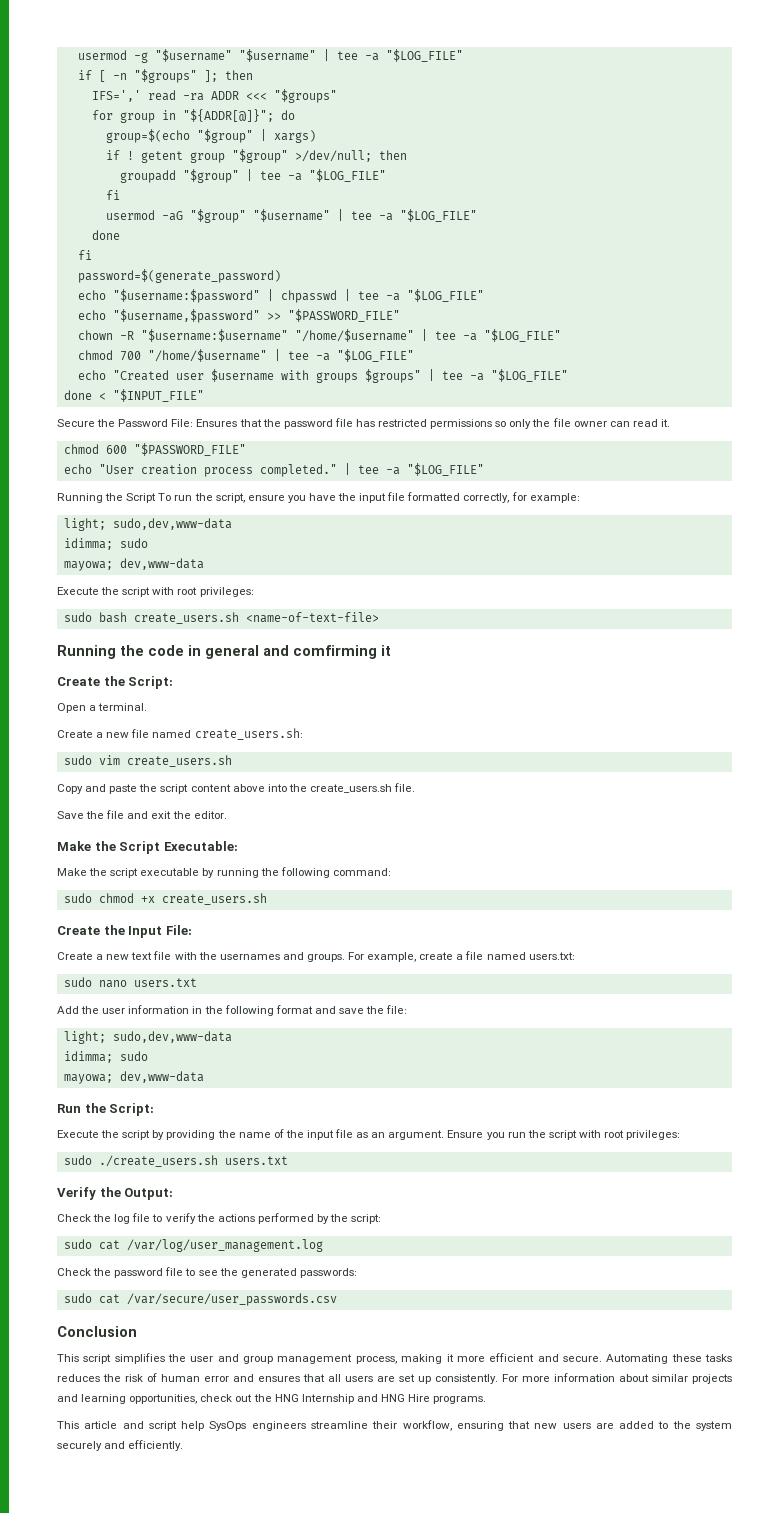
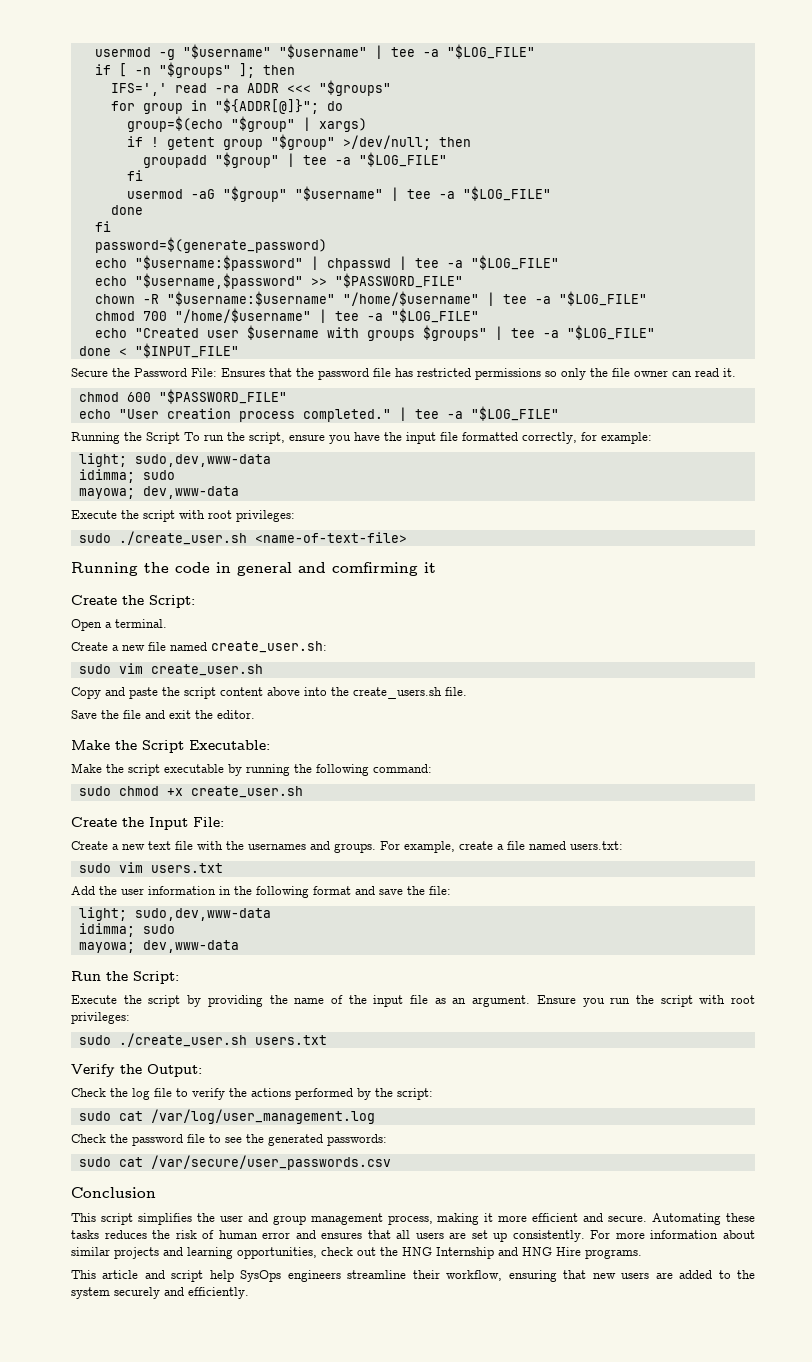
- sudo bash create_users.sh <name-of-text-file>
+ sudo ./create_user.sh <name-of-text-file>
- Create a new file named create_users.sh:
- sudo vim create_users.sh
+ Create a new file named create_user.sh:
+ sudo vim create_user.sh
- sudo chmod +x create_users.sh
+ sudo chmod +x create_user.sh
- sudo nano users.txt
+ sudo vim users.txt
- sudo ./create_users.sh users.txt
+ sudo ./create_user.sh users.txt

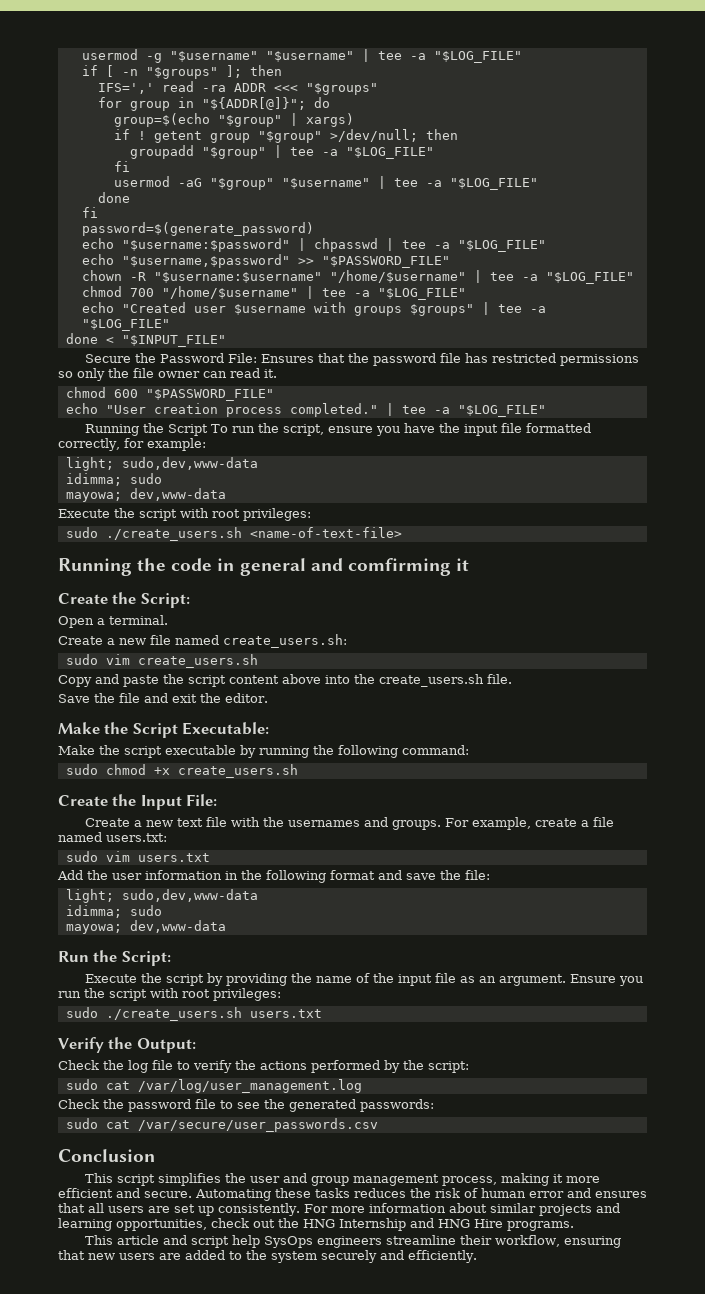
- sudo ./create_user.sh <name-of-text-file>
+ sudo ./create_users.sh <name-of-text-file>
- Create a new file named create_user.sh:
- sudo vim create_user.sh
+ Create a new file named create_users.sh:
+ sudo vim create_users.sh
- sudo chmod +x create_user.sh
+ sudo chmod +x create_users.sh
- sudo ./create_user.sh users.txt
+ sudo ./create_users.sh users.txt

